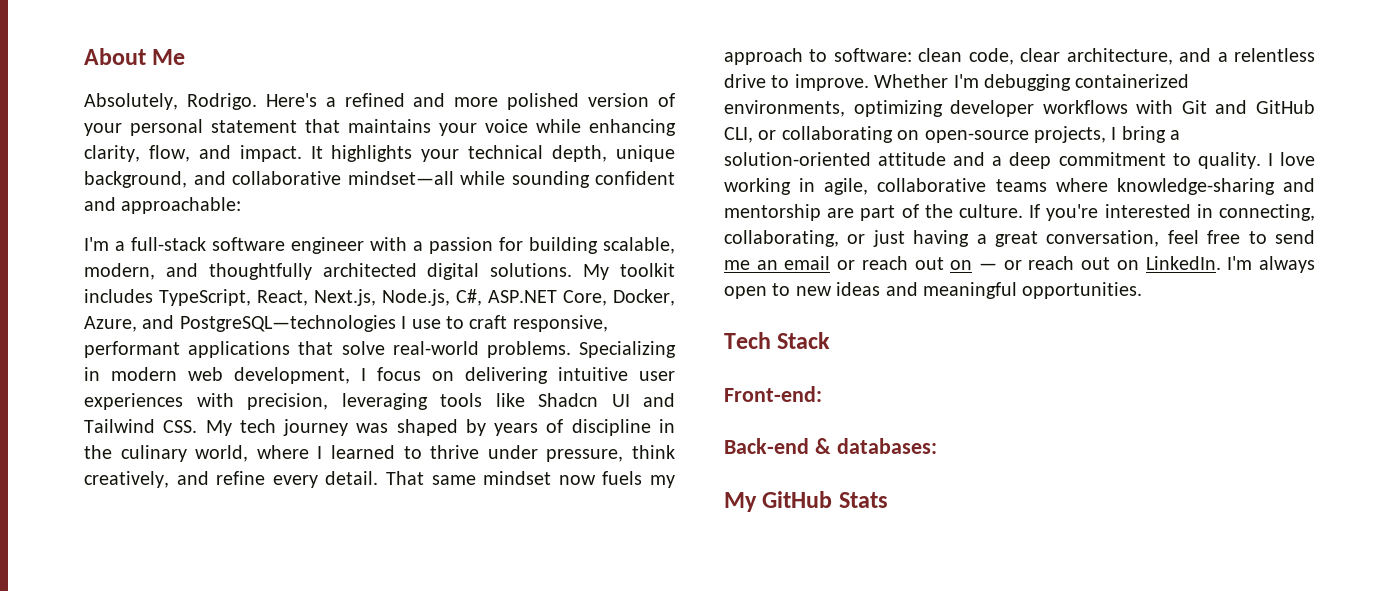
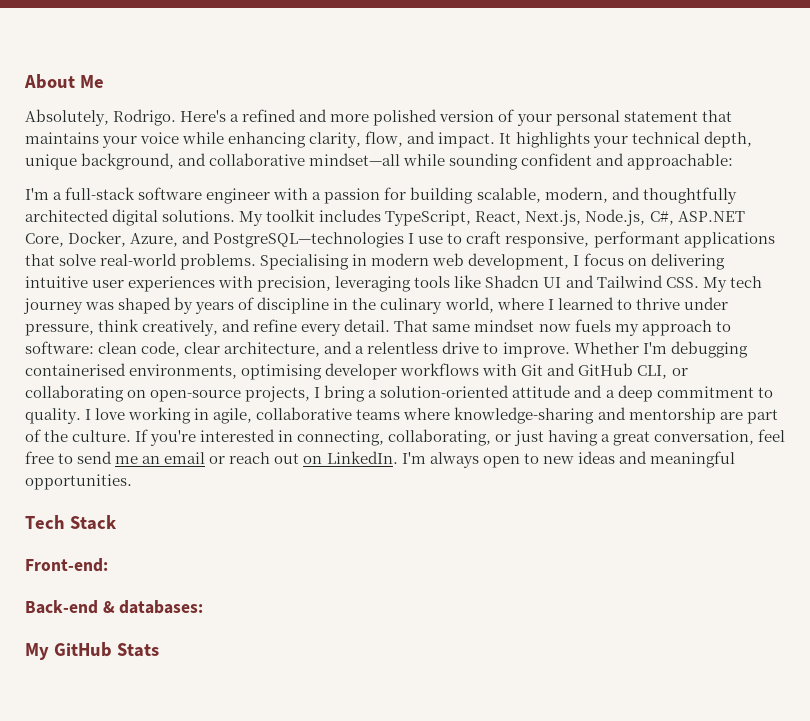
- Specializing in modern web development, I focus on delivering intuitive user experiences with precision, leveraging tools like Shadcn UI and Tailwind CSS. My tech journey was shaped by years of discipline in the culinary world, where I learned to thrive under pressure, think creatively, and refine every detail.
+ Specialising in modern web development, I focus on delivering intuitive user experiences with precision, leveraging tools like Shadcn UI and Tailwind CSS. My tech journey was shaped by years of discipline in the culinary world, where I learned to thrive under pressure, think creatively, and refine every detail.
- Whether I'm debugging containerized environments, optimizing developer workflows with Git and GitHub CLI, or collaborating on open-source projects, I bring a solution-oriented attitude and a deep commitment to quality.
+ Whether I'm debugging containerised environments, optimising developer workflows with Git and GitHub CLI, or collaborating on open-source projects, I bring a solution-oriented attitude and a deep commitment to quality.
- If you're interested in connecting, collaborating, or just having a great conversation, feel free to send me an email or reach out on — or reach out on LinkedIn.
+ If you're interested in connecting, collaborating, or just having a great conversation, feel free to send me an email or reach out on LinkedIn.

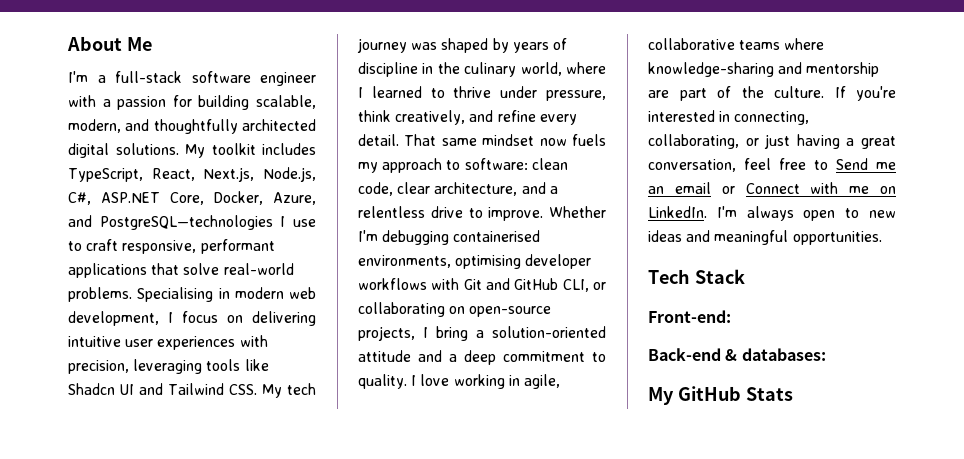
- Absolutely, Rodrigo. Here's a refined and more polished version of your personal statement that maintains your voice while enhancing clarity, flow, and impact. It highlights your technical depth, unique background, and collaborative mindset—all while sounding confident and approachable:
- If you're interested in connecting, collaborating, or just having a great conversation, feel free to send me an email or reach out on LinkedIn.
+ If you're interested in connecting, collaborating, or just having a great conversation, feel free to Send me an email or Connect with me on LinkedIn.

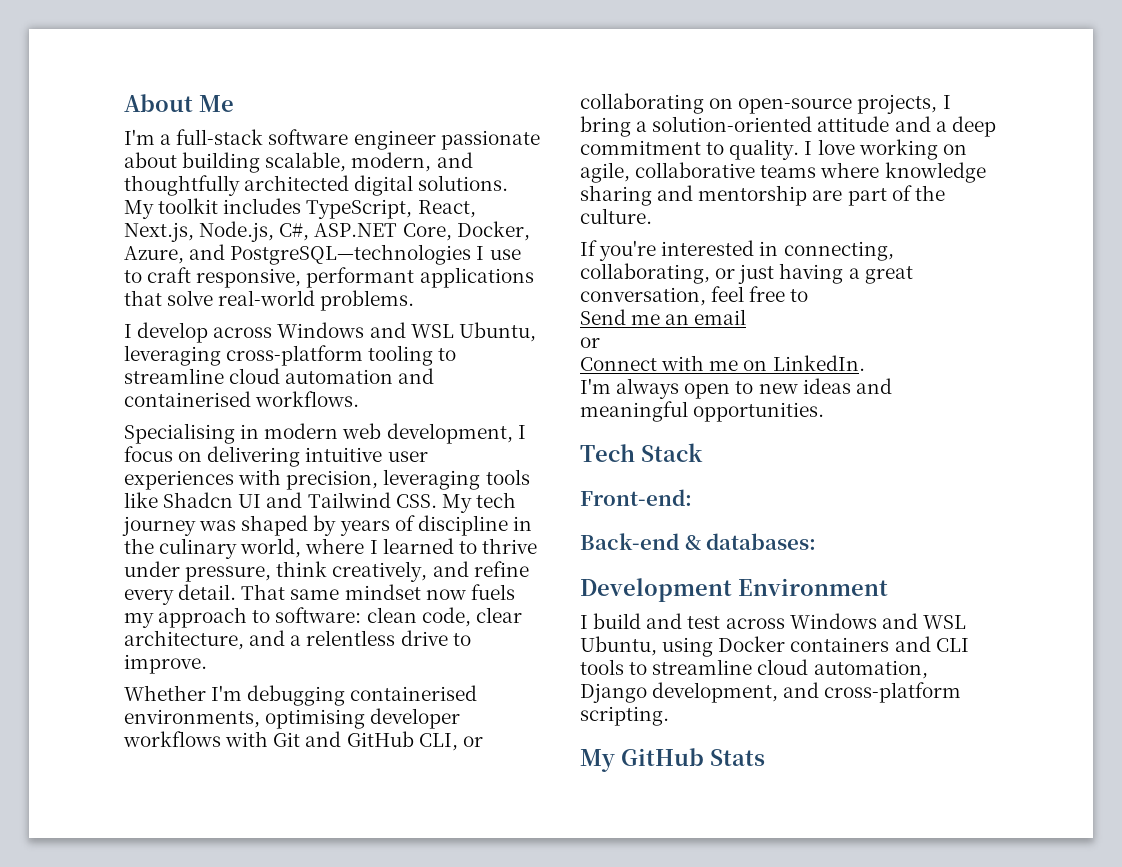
- I'm a full-stack software engineer with a passion for building scalable, modern, and thoughtfully architected digital solutions.
+ I'm a full-stack software engineer passionate about building scalable, modern, and thoughtfully architected digital solutions.
- My toolkit includes TypeScript, React, Next.js, Node.js, C#, ASP.NET Core, Docker, Azure, and PostgreSQL—technologies I use to craft responsive, performant applications that solve real-world problems. Specialising in modern web development, I focus on delivering intuitive user experiences with precision, leveraging tools like Shadcn UI and Tailwind CSS. My tech journey was shaped by years of discipline in the culinary world, where I learned to thrive under pressure, think creatively, and refine every detail.
+ My toolkit includes TypeScript, React, Next.js, Node.js, C#, ASP.NET Core, Docker, Azure, and PostgreSQL—technologies I use to craft responsive, performant applications that solve real-world problems.
+ I develop across Windows and WSL Ubuntu, leveraging cross-platform tooling to streamline cloud automation and containerised workflows.
+ Specialising in modern web development, I focus on delivering intuitive user experiences with precision, leveraging tools like Shadcn UI and Tailwind CSS. My tech journey was shaped by years of discipline in the culinary world, where I learned to thrive under pressure, think creatively, and refine every detail.
- That same mindset now fuels my approach to software: clean code, clear architecture, and a relentless drive to improve. Whether I'm debugging containerised environments, optimising developer workflows with Git and GitHub CLI, or collaborating on open-source projects, I bring a solution-oriented attitude and a deep commitment to quality.
+ That same mindset now fuels my approach to software: clean code, clear architecture, and a relentless drive to improve.
+ Whether I'm debugging containerised environments, optimising developer workflows with Git and GitHub CLI, or collaborating on open-source projects, I bring a solution-oriented attitude and a deep commitment to quality.
- I love working in agile, collaborative teams where knowledge-sharing and mentorship are part of the culture. If you're interested in connecting, collaborating, or just having a great conversation, feel free to Send me an email or Connect with me on LinkedIn. I'm always open to new ideas and meaningful opportunities.
+ I love working on agile, collaborative teams where knowledge sharing and mentorship are part of the culture.
+ If you're interested in connecting, collaborating, or just having a great conversation, feel free to
+ Send me an email
+ or
+ Connect with me on LinkedIn.
+ I'm always open to new ideas and meaningful opportunities.
+ Development Environment
+ I build and test across Windows and WSL Ubuntu, using Docker containers and CLI tools to streamline cloud automation, Django development, and cross-platform scripting.

